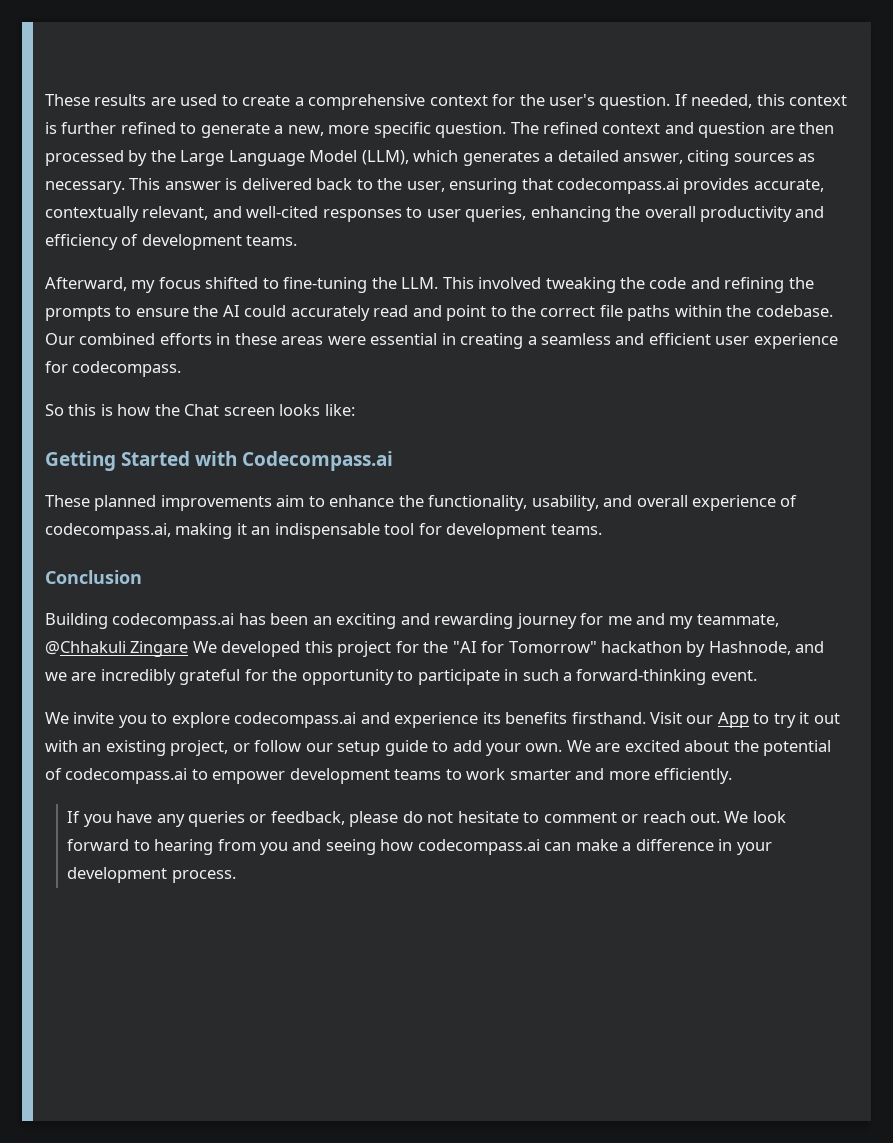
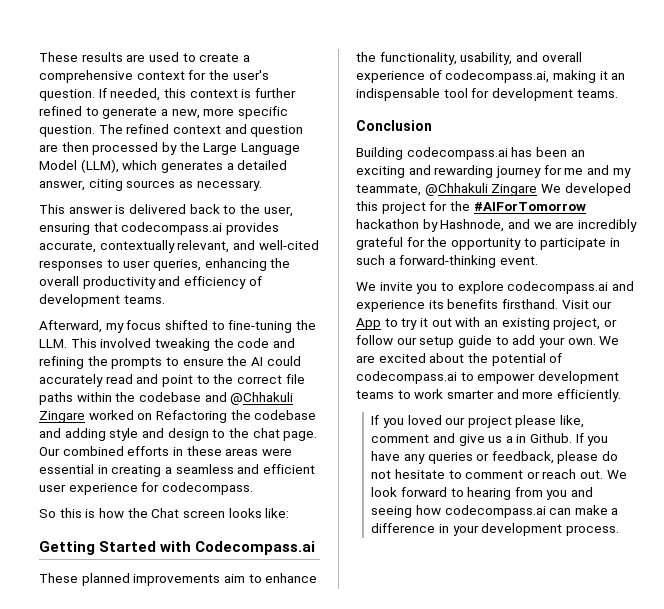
- The refined context and question are then processed by the Large Language Model (LLM), which generates a detailed answer, citing sources as necessary. This answer is delivered back to the user, ensuring that codecompass.ai provides accurate, contextually relevant, and well-cited responses to user queries, enhancing the overall productivity and efficiency of development teams.
+ The refined context and question are then processed by the Large Language Model (LLM), which generates a detailed answer, citing sources as necessary.
+ This answer is delivered back to the user, ensuring that codecompass.ai provides accurate, contextually relevant, and well-cited responses to user queries, enhancing the overall productivity and efficiency of development teams.
- Afterward, my focus shifted to fine-tuning the LLM. This involved tweaking the code and refining the prompts to ensure the AI could accurately read and point to the correct file paths within the codebase.
+ Afterward, my focus shifted to fine-tuning the LLM. This involved tweaking the code and refining the prompts to ensure the AI could accurately read and point to the correct file paths within the codebase and @Chhakuli Zingare worked on Refactoring the codebase and adding style and design to the chat page.
- Building codecompass.ai has been an exciting and rewarding journey for me and my teammate, @Chhakuli Zingare We developed this project for the "AI for Tomorrow" hackathon by Hashnode, and we are incredibly grateful for the opportunity to participate in such a forward-thinking event.
+ Building codecompass.ai has been an exciting and rewarding journey for me and my teammate, @Chhakuli Zingare We developed this project for the #AIForTomorrow hackathon by Hashnode, and we are incredibly grateful for the opportunity to participate in such a forward-thinking event.
- If you have any queries or feedback, please do not hesitate to comment or reach out.
+ If you loved our project please like, comment and give us a in Github. If you have any queries or feedback, please do not hesitate to comment or reach out.

